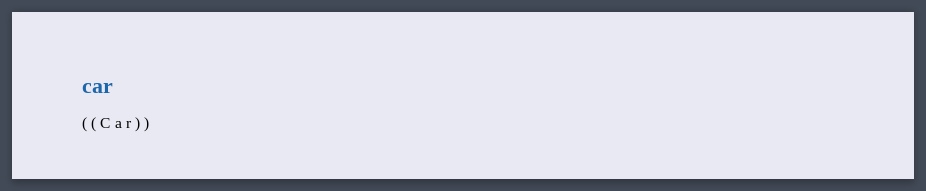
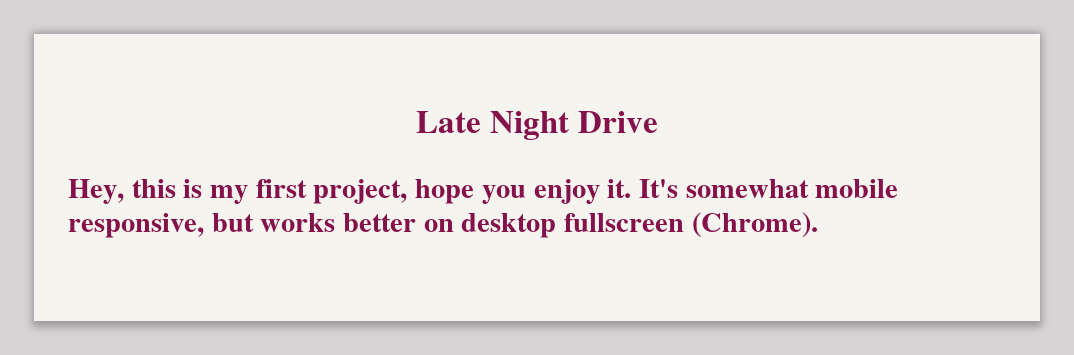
- car
- ( ( C a r ) )
+ Late Night Drive
+ Hey, this is my first project, hope you enjoy it. It's somewhat mobile responsive, but works better on desktop fullscreen (Chrome).

